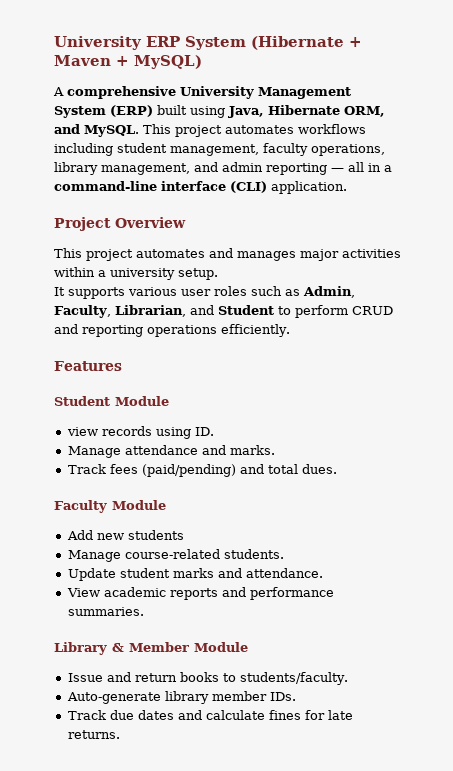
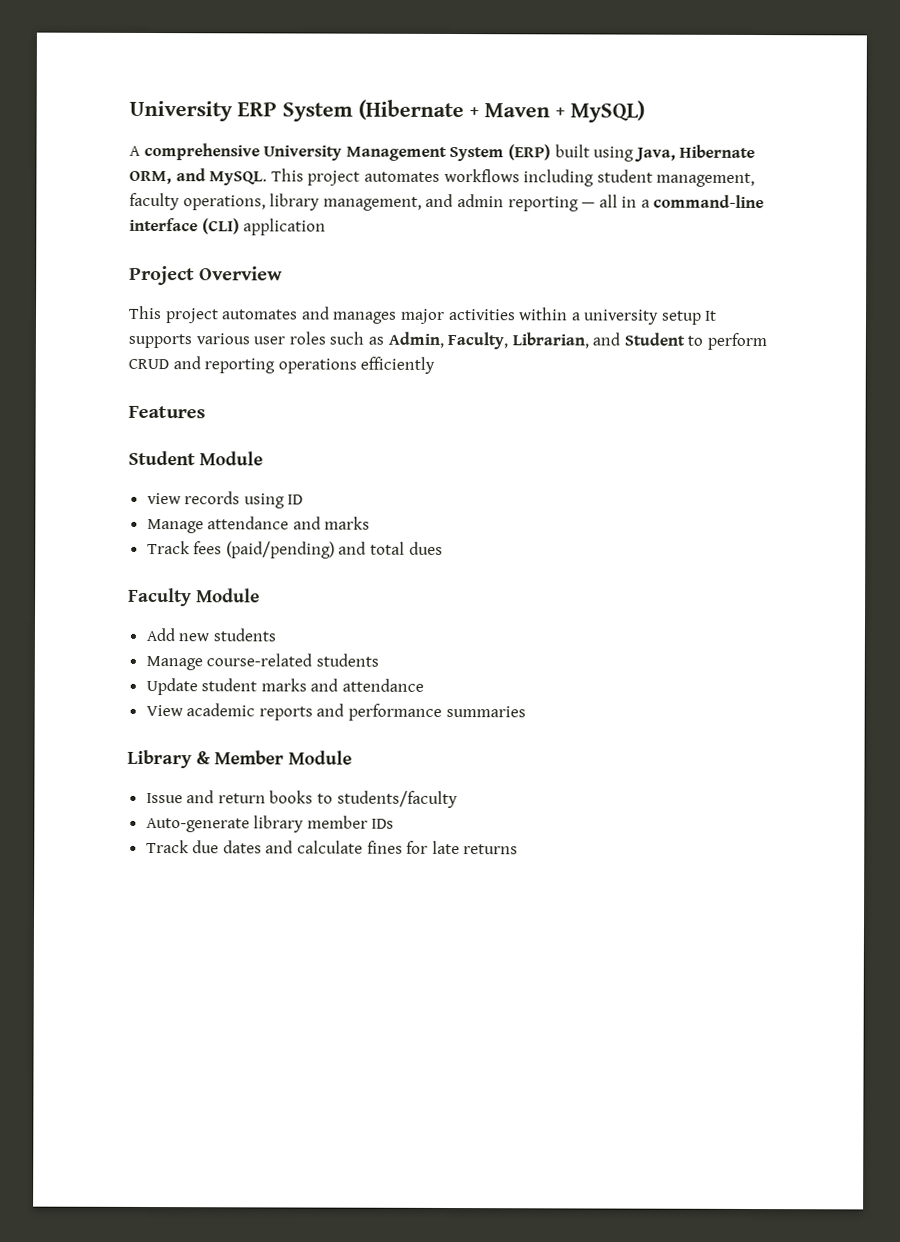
- This project automates workflows including student management, faculty operations, library management, and admin reporting — all in a command-line interface (CLI) application.
+ This project automates workflows including student management, faculty operations, library management, and admin reporting — all in a command-line interface (CLI) application
- This project automates and manages major activities within a university setup.
- It supports various user roles such as Admin, Faculty, Librarian, and Student to perform CRUD and reporting operations efficiently.
+ This project automates and manages major activities within a university setup It supports various user roles such as Admin, Faculty, Librarian, and Student to perform CRUD and reporting operations efficiently
- view records using ID.
+ view records using ID
- Manage attendance and marks.
+ Manage attendance and marks
- Track fees (paid/pending) and total dues.
+ Track fees (paid/pending) and total dues
- Manage course-related students.
+ Manage course-related students
- Update student marks and attendance.
+ Update student marks and attendance
- View academic reports and performance summaries.
+ View academic reports and performance summaries
- Issue and return books to students/faculty.
+ Issue and return books to students/faculty
- Auto-generate library member IDs.
+ Auto-generate library member IDs
- Track due dates and calculate fines for late returns.
+ Track due dates and calculate fines for late returns

